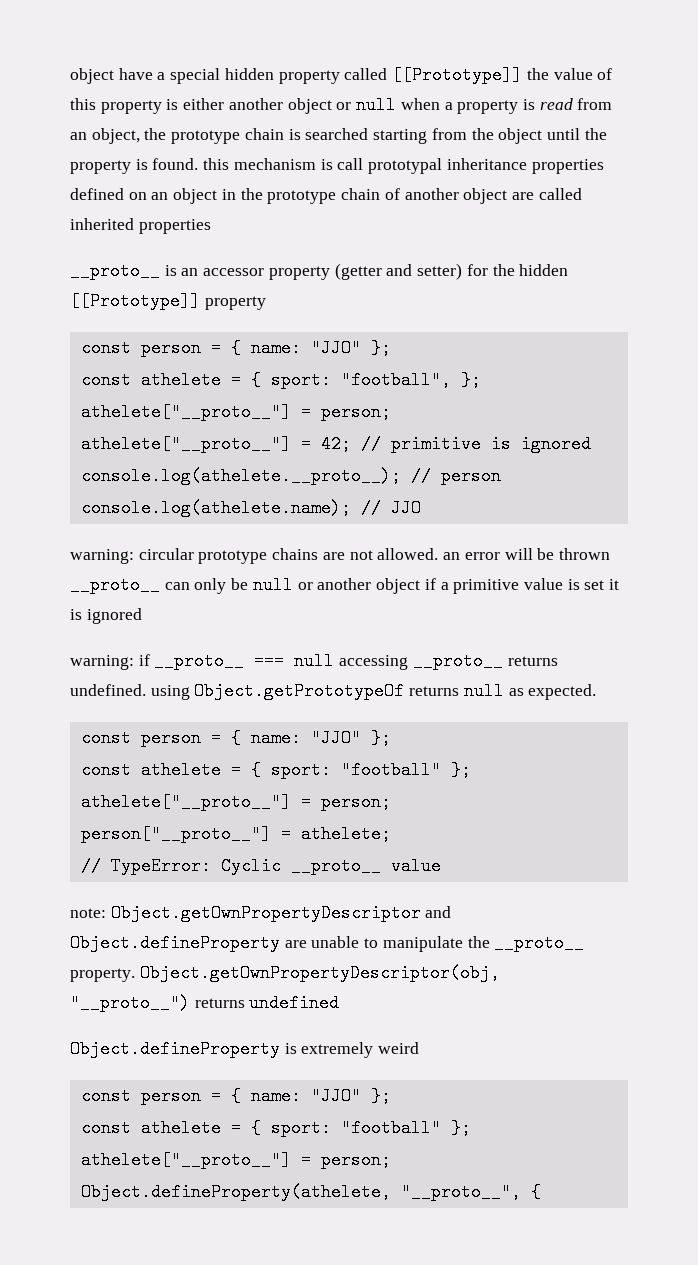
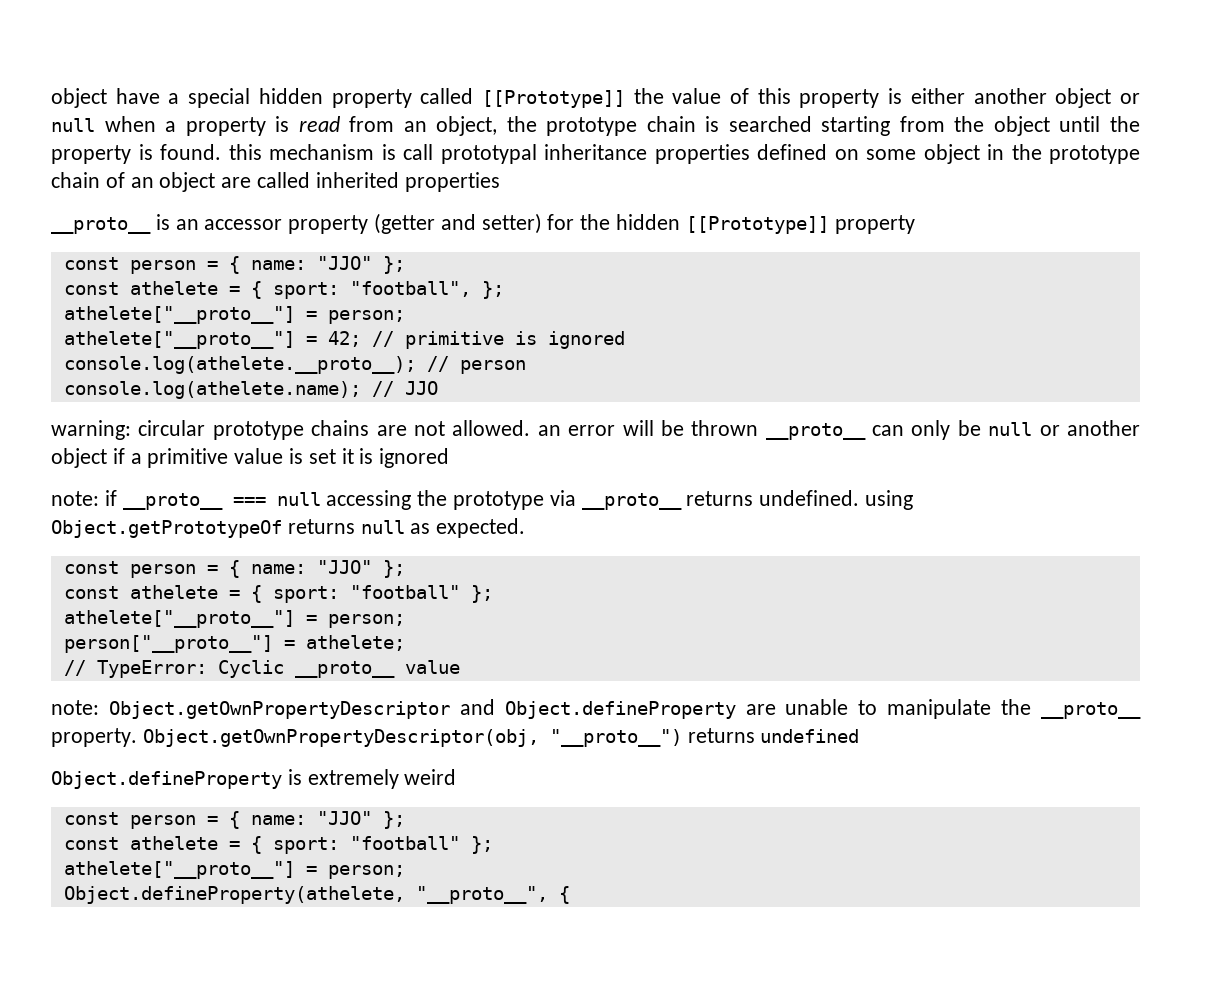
- object have a special hidden property called [[Prototype]] the value of this property is either another object or null when a property is read from an object, the prototype chain is searched starting from the object until the property is found. this mechanism is call prototypal inheritance properties defined on an object in the prototype chain of another object are called inherited properties
+ object have a special hidden property called [[Prototype]] the value of this property is either another object or null when a property is read from an object, the prototype chain is searched starting from the object until the property is found. this mechanism is call prototypal inheritance properties defined on some object in the prototype chain of an object are called inherited properties
- warning: if __proto__ === null accessing __proto__ returns undefined. using Object.getPrototypeOf returns null as expected.
+ note: if __proto__ === null accessing the prototype via __proto__ returns undefined. using Object.getPrototypeOf returns null as expected.

